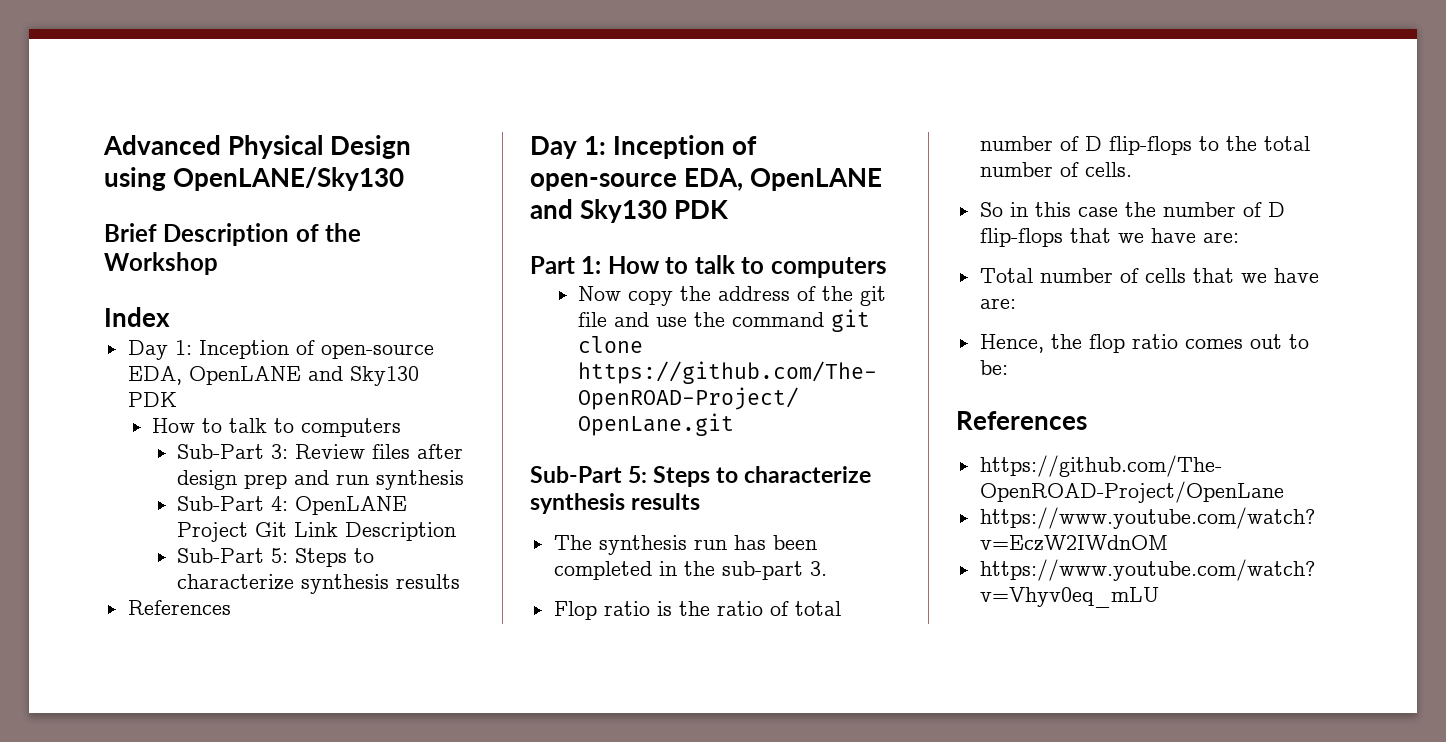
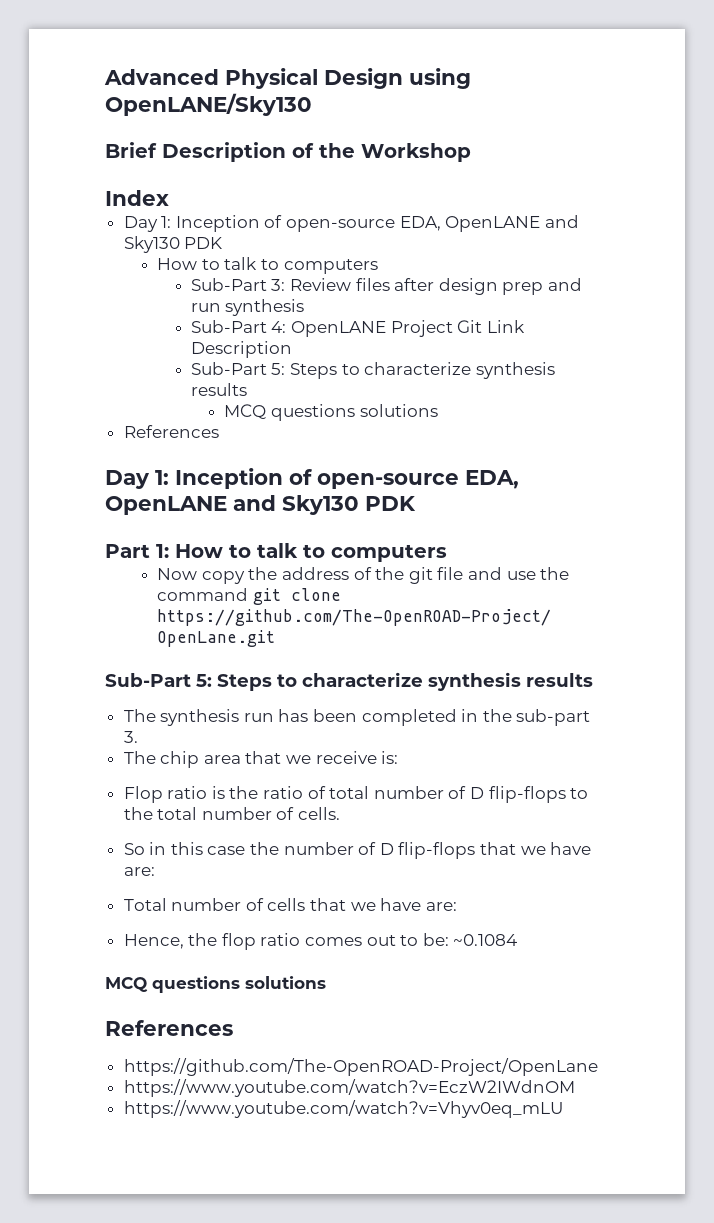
  Sub-Part 4: OpenLANE Project Git Link Description
  Sub-Part 5: Steps to characterize synthesis results
+ MCQ questions solutions
+ The chip area that we receive is:
- Hence, the flop ratio comes out to be:
+ Hence, the flop ratio comes out to be: ~0.1084
+ MCQ questions solutions

